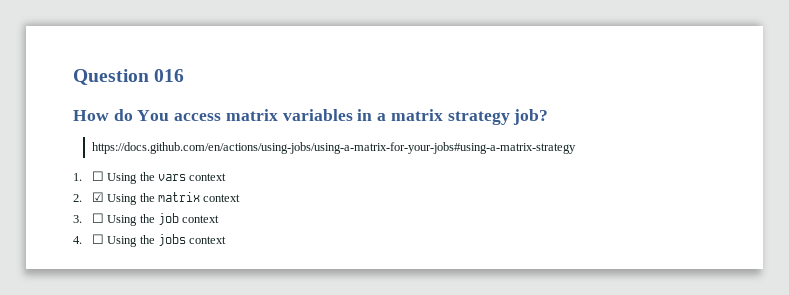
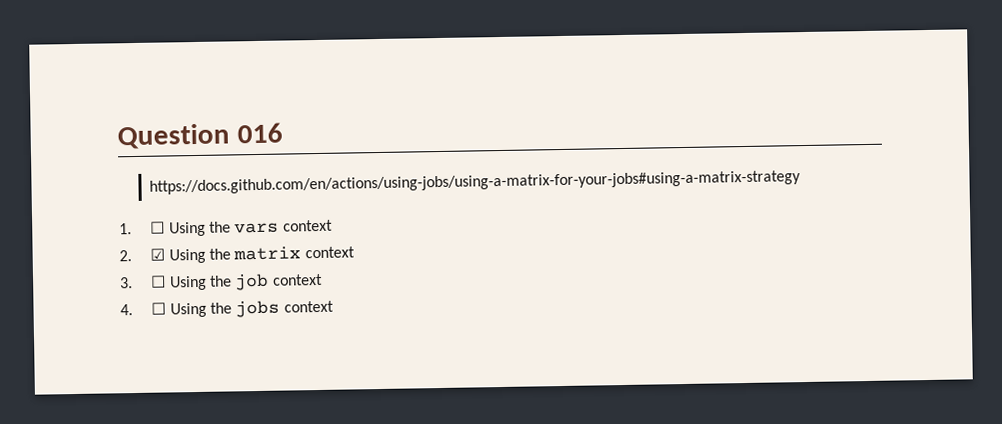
- How do You access matrix variables in a matrix strategy job?

